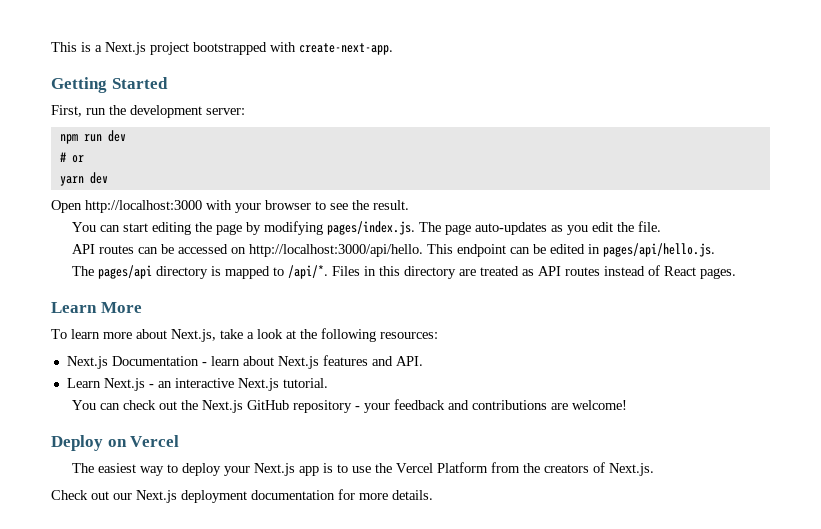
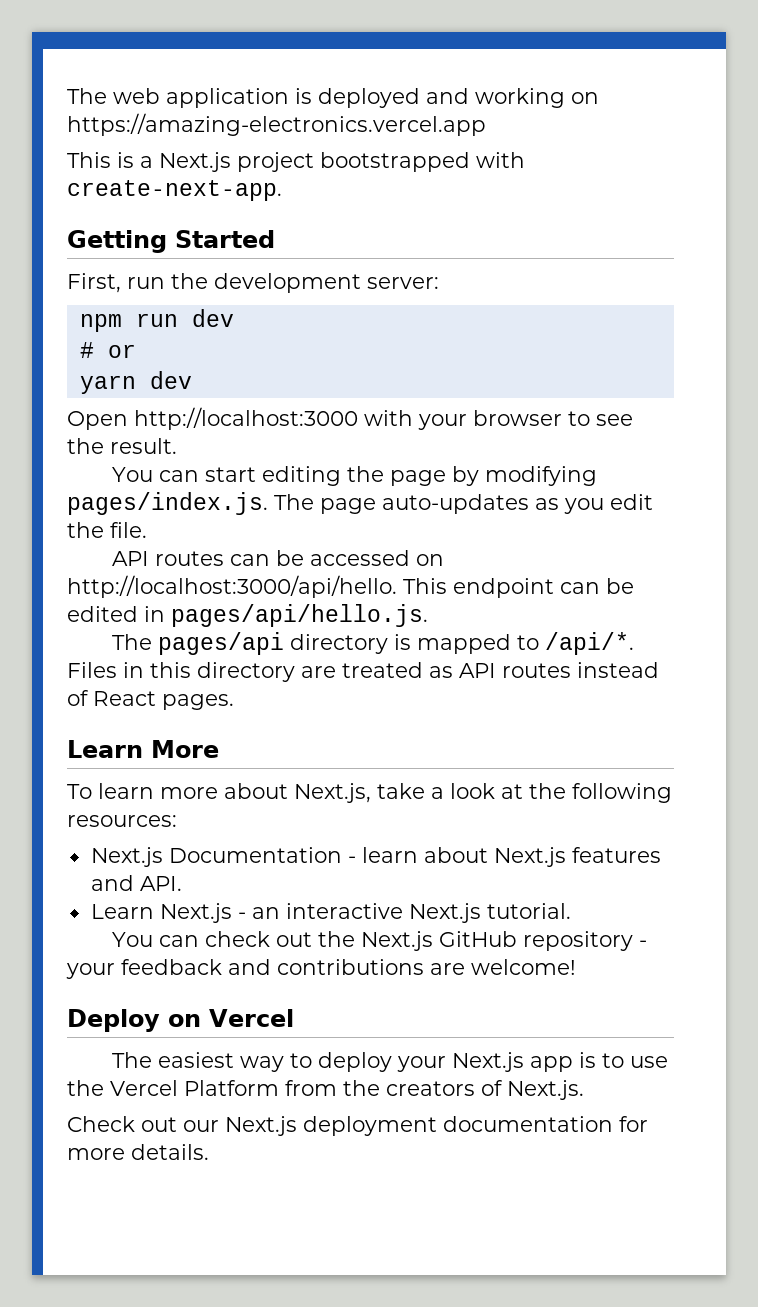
+ The web application is deployed and working on https://amazing-electronics.vercel.app

